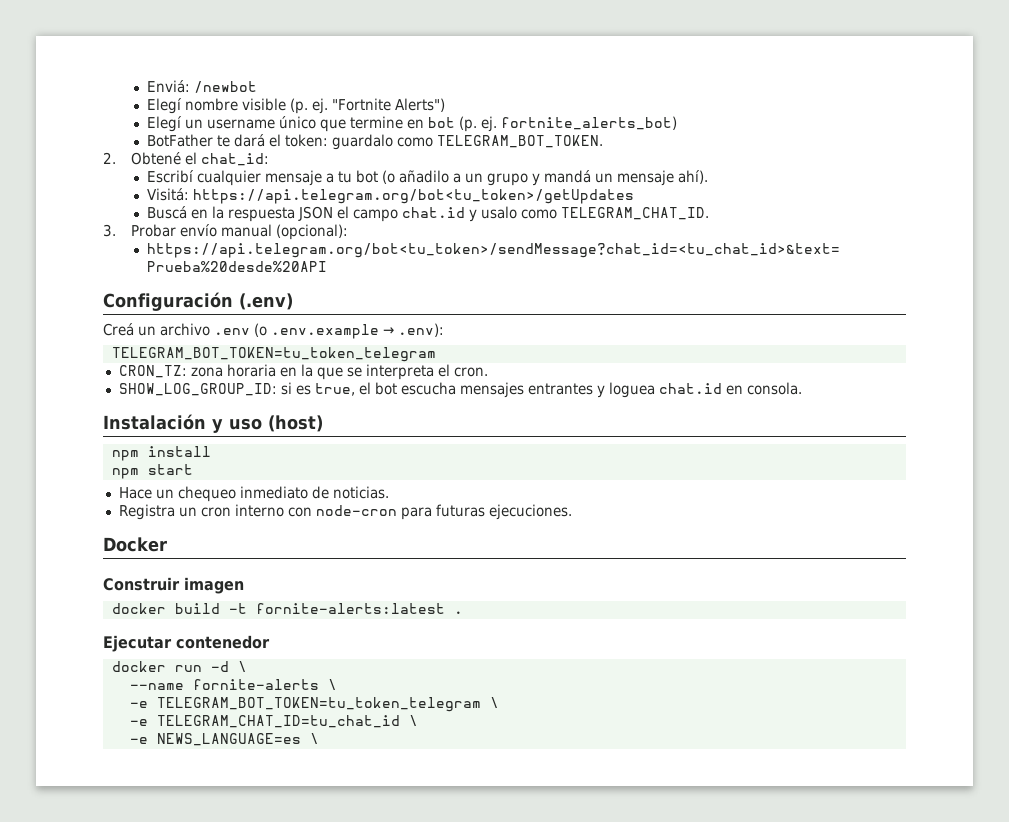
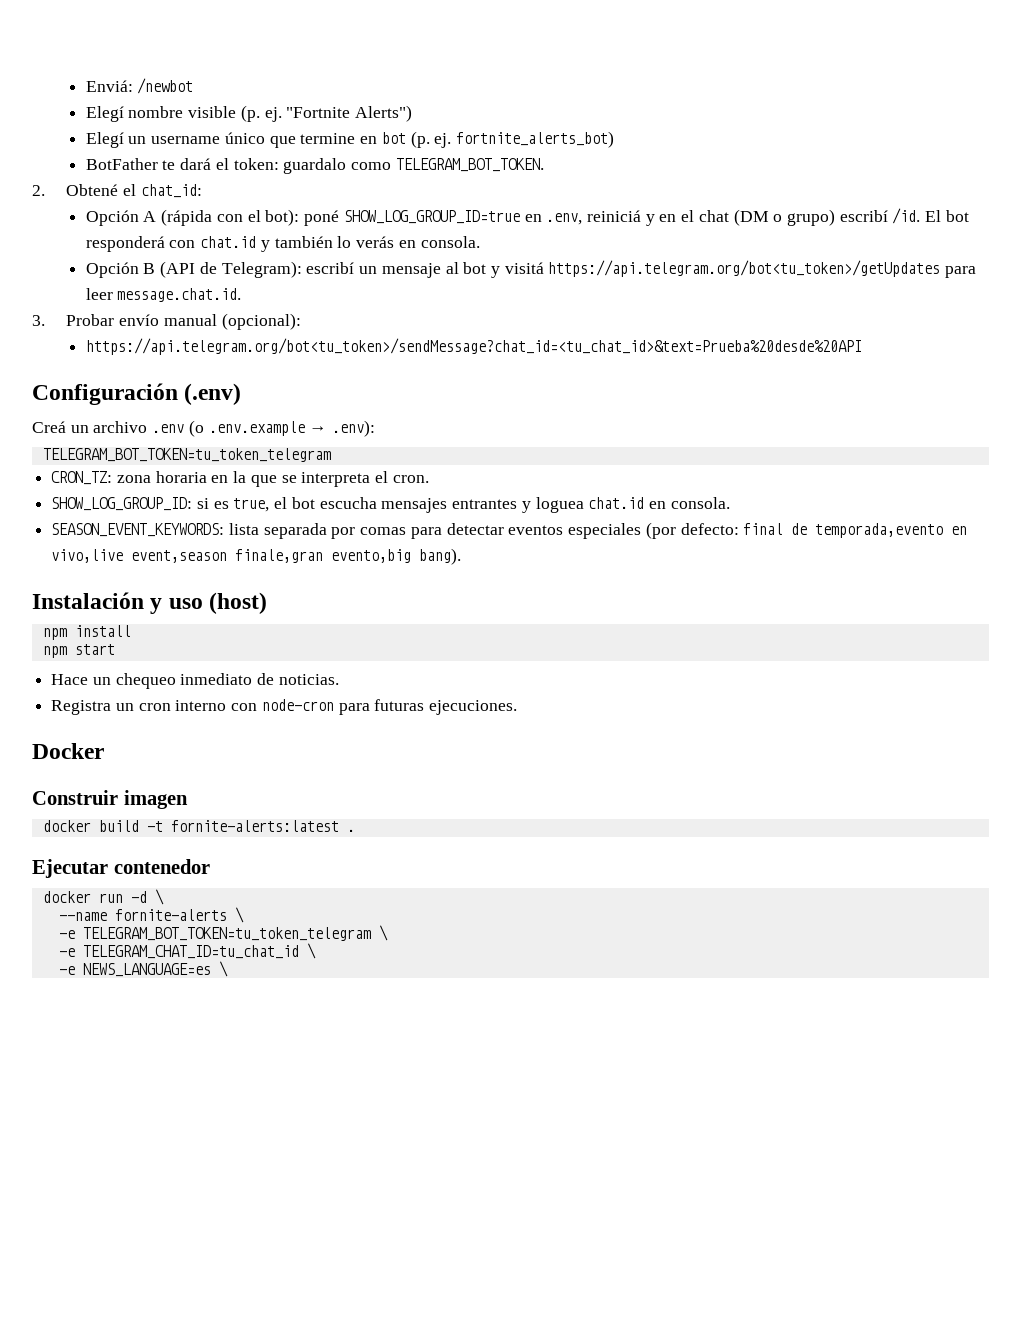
- Escribí cualquier mensaje a tu bot (o añadilo a un grupo y mandá un mensaje ahí).
- Visitá: https://api.telegram.org/bot<tu_token>/getUpdates
- Buscá en la respuesta JSON el campo chat.id y usalo como TELEGRAM_CHAT_ID.
+ Opción A (rápida con el bot): poné SHOW_LOG_GROUP_ID=true en .env, reiniciá y en el chat (DM o grupo) escribí /id. El bot responderá con chat.id y también lo verás en consola.
+ Opción B (API de Telegram): escribí un mensaje al bot y visitá https://api.telegram.org/bot<tu_token>/getUpdates para leer message.chat.id.
+ SEASON_EVENT_KEYWORDS: lista separada por comas para detectar eventos especiales (por defecto: final de temporada,evento en vivo,live event,season finale,gran evento,big bang).

